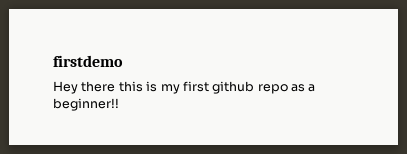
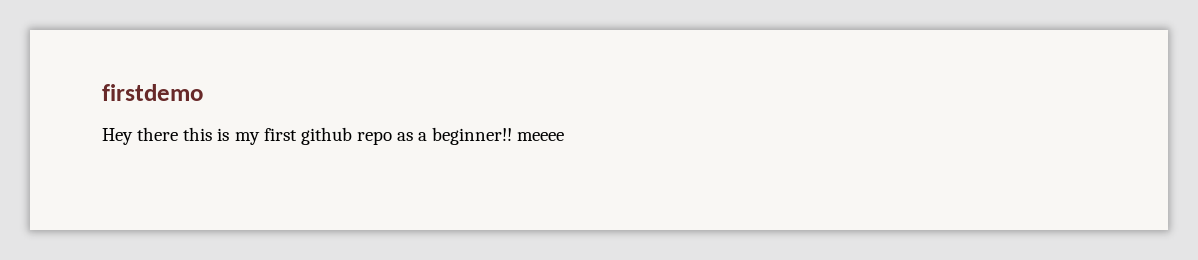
- Hey there this is my first github repo as a beginner!!
+ Hey there this is my first github repo as a beginner!! meeee

